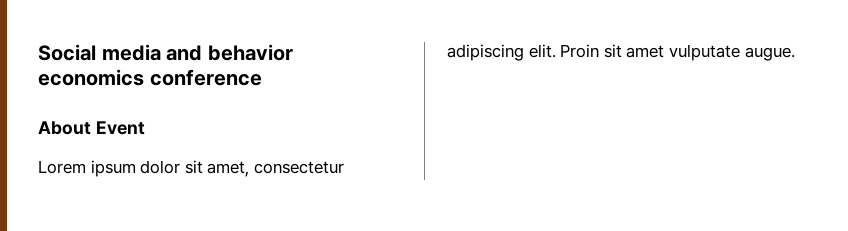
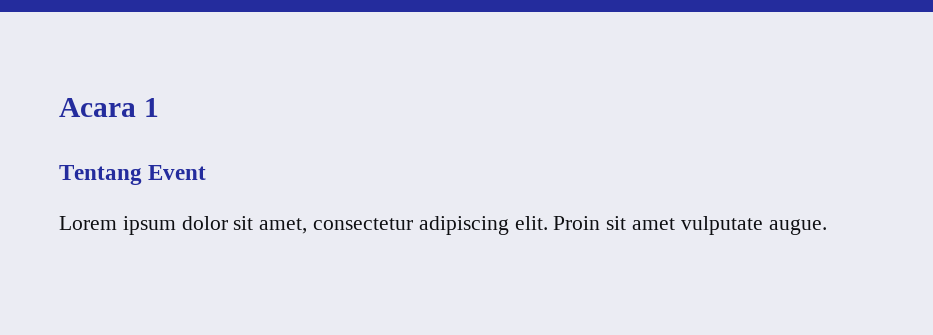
- Social media and behavior economics conference
- About Event
+ Acara 1
+ Tentang Event

